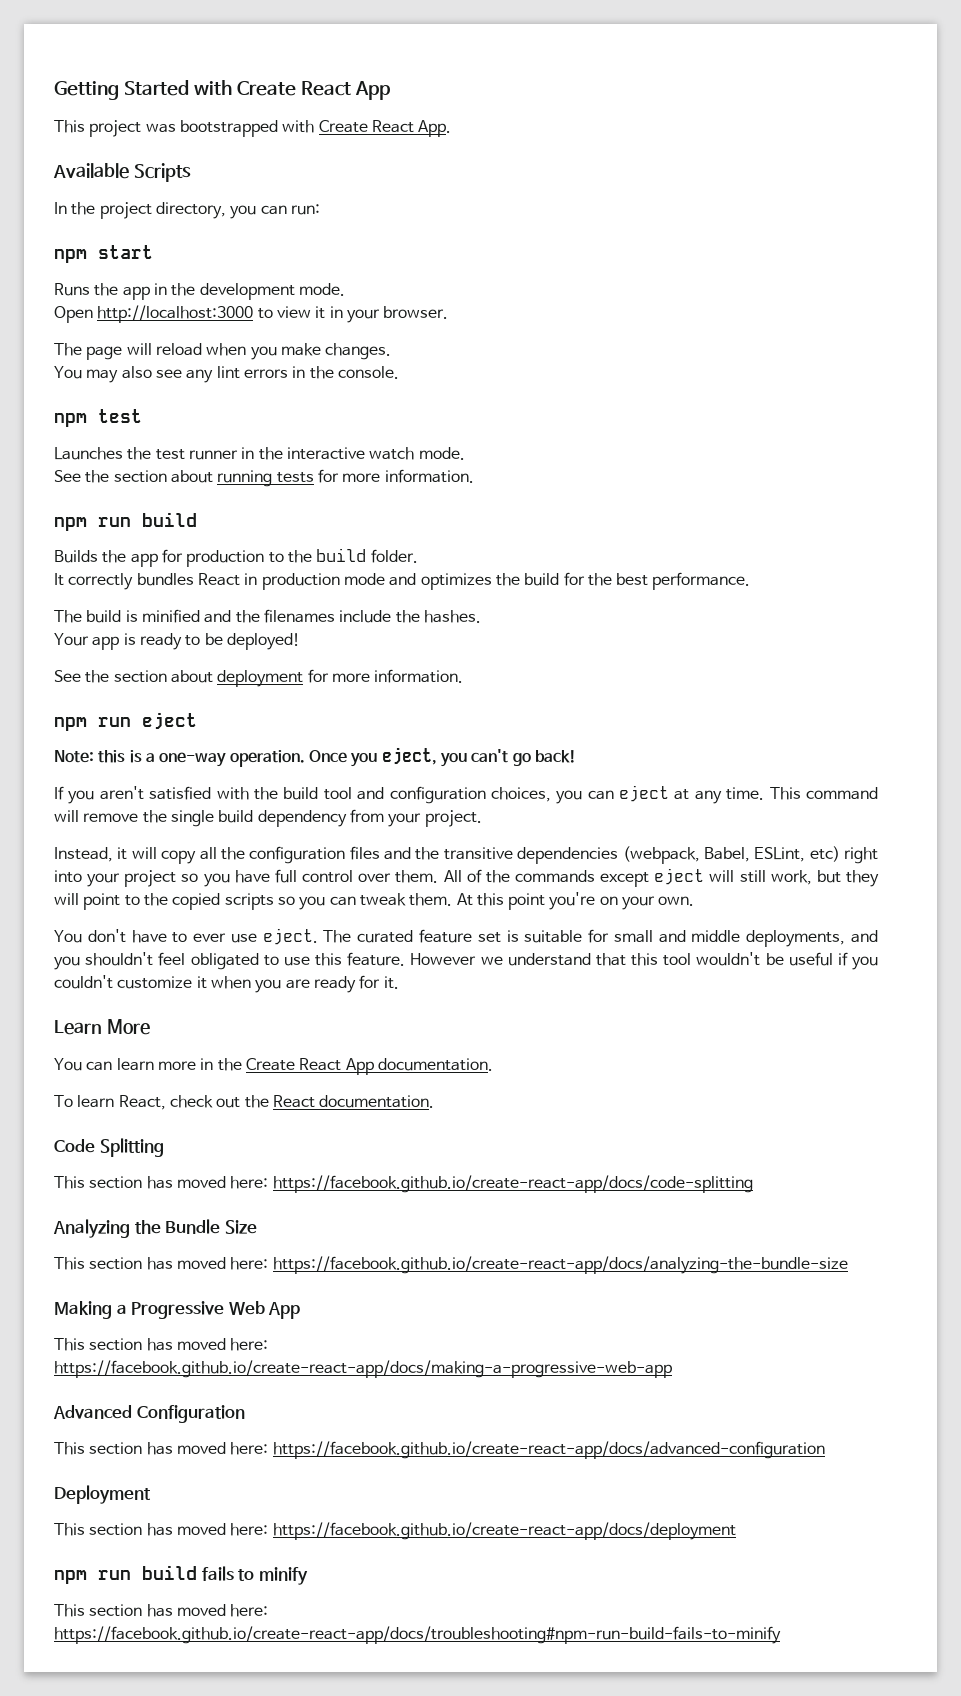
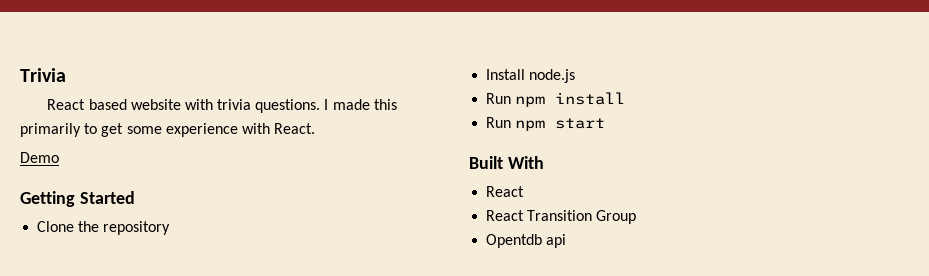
- Getting Started with Create React App
- This project was bootstrapped with Create React App.
- Available Scripts
- In the project directory, you can run:
- npm start
- Runs the app in the development mode.
- Open http://localhost:3000 to view it in your browser.
- The page will reload when you make changes.
- You may also see any lint errors in the console.
- npm test
- Launches the test runner in the interactive watch mode.
- See the section about running tests for more information.
- npm run build
- Builds the app for production to the build folder.
- It correctly bundles React in production mode and optimizes the build for the best performance.
- The build is minified and the filenames include the hashes.
- Your app is ready to be deployed!
- See the section about deployment for more information.
- npm run eject
- Note: this is a one-way operation. Once you eject, you can't go back!
- If you aren't satisfied with the build tool and configuration choices, you can eject at any time. This command will remove the single build dependency from your project.
- Instead, it will copy all the configuration files and the transitive dependencies (webpack, Babel, ESLint, etc) right into your project so you have full control over them. All of the commands except eject will still work, but they will point to the copied scripts so you can tweak them. At this point you're on your own.
- You don't have to ever use eject. The curated feature set is suitable for small and middle deployments, and you shouldn't feel obligated to use this feature. However we understand that this tool wouldn't be useful if you couldn't customize it when you are ready for it.
- Learn More
- You can learn more in the Create React App documentation.
- To learn React, check out the React documentation.
- Code Splitting
- This section has moved here: https://facebook.github.io/create-react-app/docs/code-splitting
- Analyzing the Bundle Size
- This section has moved here: https://facebook.github.io/create-react-app/docs/analyzing-the-bundle-size
- Making a Progressive Web App
- This section has moved here: https://facebook.github.io/create-react-app/docs/making-a-progressive-web-app
- Advanced Configuration
- This section has moved here: https://facebook.github.io/create-react-app/docs/advanced-configuration
- Deployment
- This section has moved here: https://facebook.github.io/create-react-app/docs/deployment
- npm run build fails to minify
- This section has moved here: https://facebook.github.io/create-react-app/docs/troubleshooting#npm-run-build-fails-to-minify
+ Trivia
+ React based website with trivia questions. I made this primarily to get some experience with React.
+ Demo
+ Getting Started
+ Clone the repository
+ Install node.js
+ Run npm install
+ Run npm start
+ Built With
+ React
+ React Transition Group
+ Opentdb api

